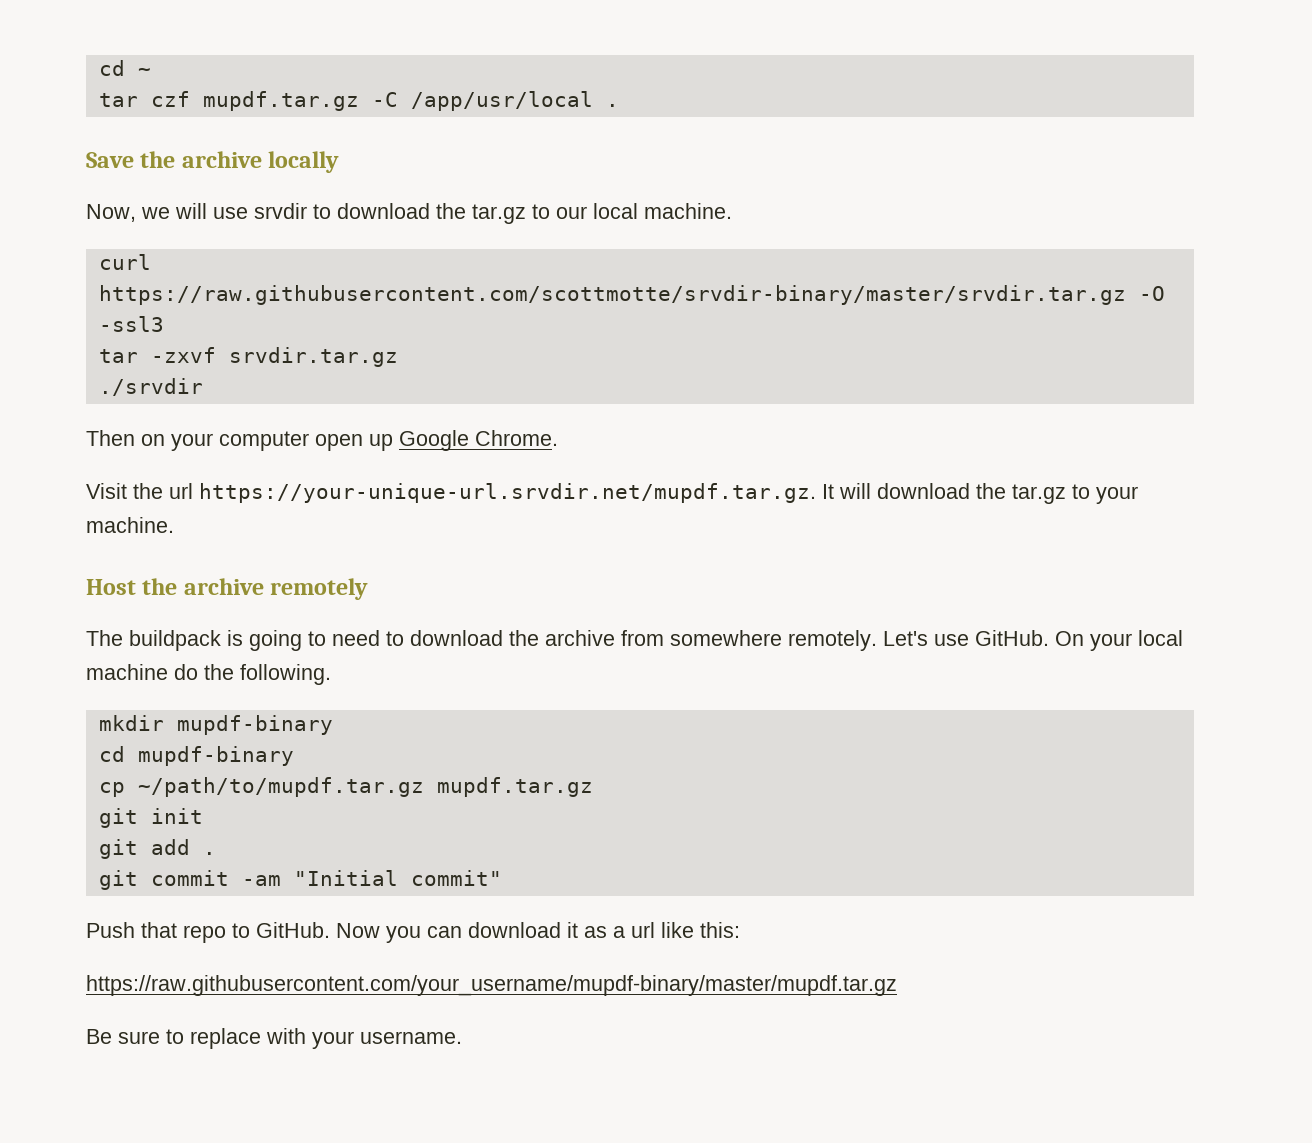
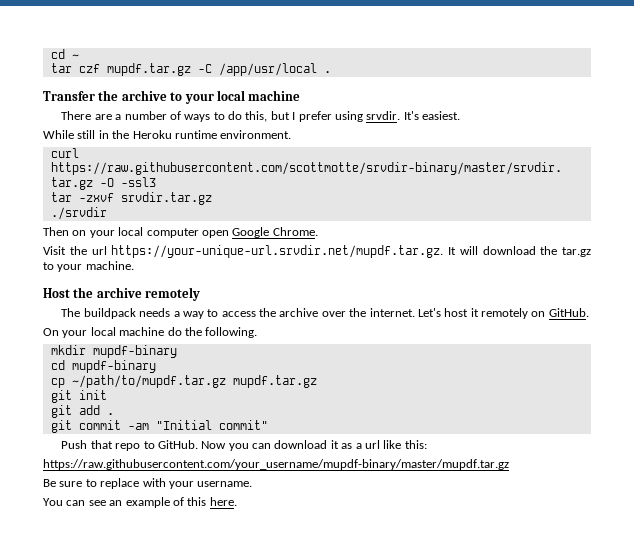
- Save the archive locally
- Now, we will use srvdir to download the tar.gz to our local machine.
+ Transfer the archive to your local machine
+ There are a number of ways to do this, but I prefer using srvdir. It's easiest.
+ While still in the Heroku runtime environment.
- Then on your computer open up Google Chrome.
+ Then on your local computer open Google Chrome.
- The buildpack is going to need to download the archive from somewhere remotely. Let's use GitHub. On your local machine do the following.
+ The buildpack needs a way to access the archive over the internet. Let's host it remotely on GitHub.
+ On your local machine do the following.
+ You can see an example of this here.

